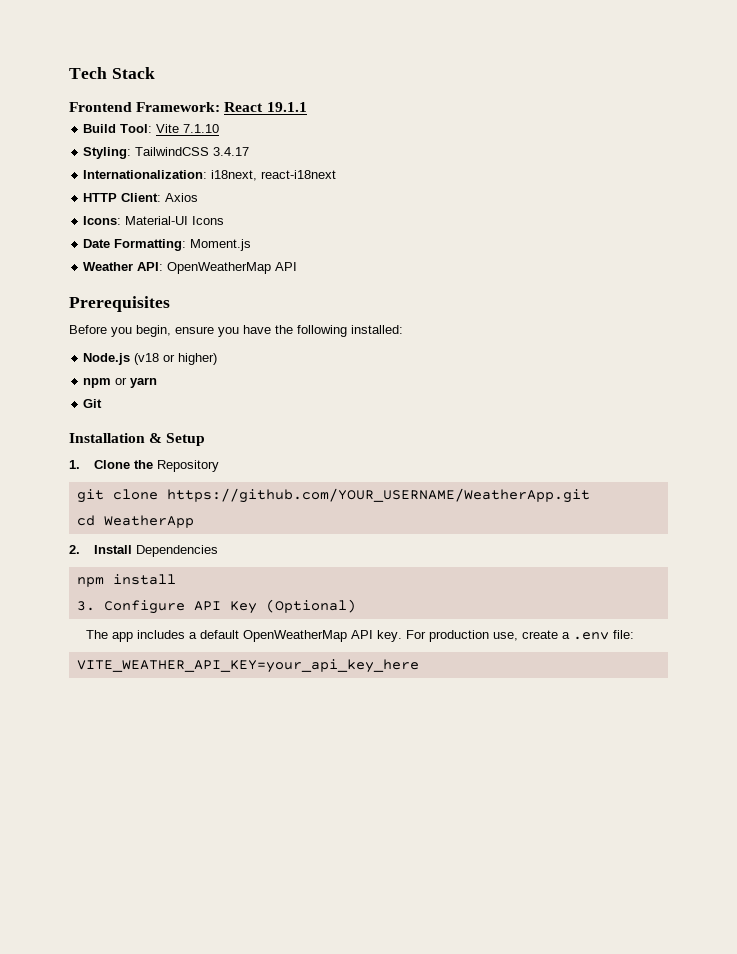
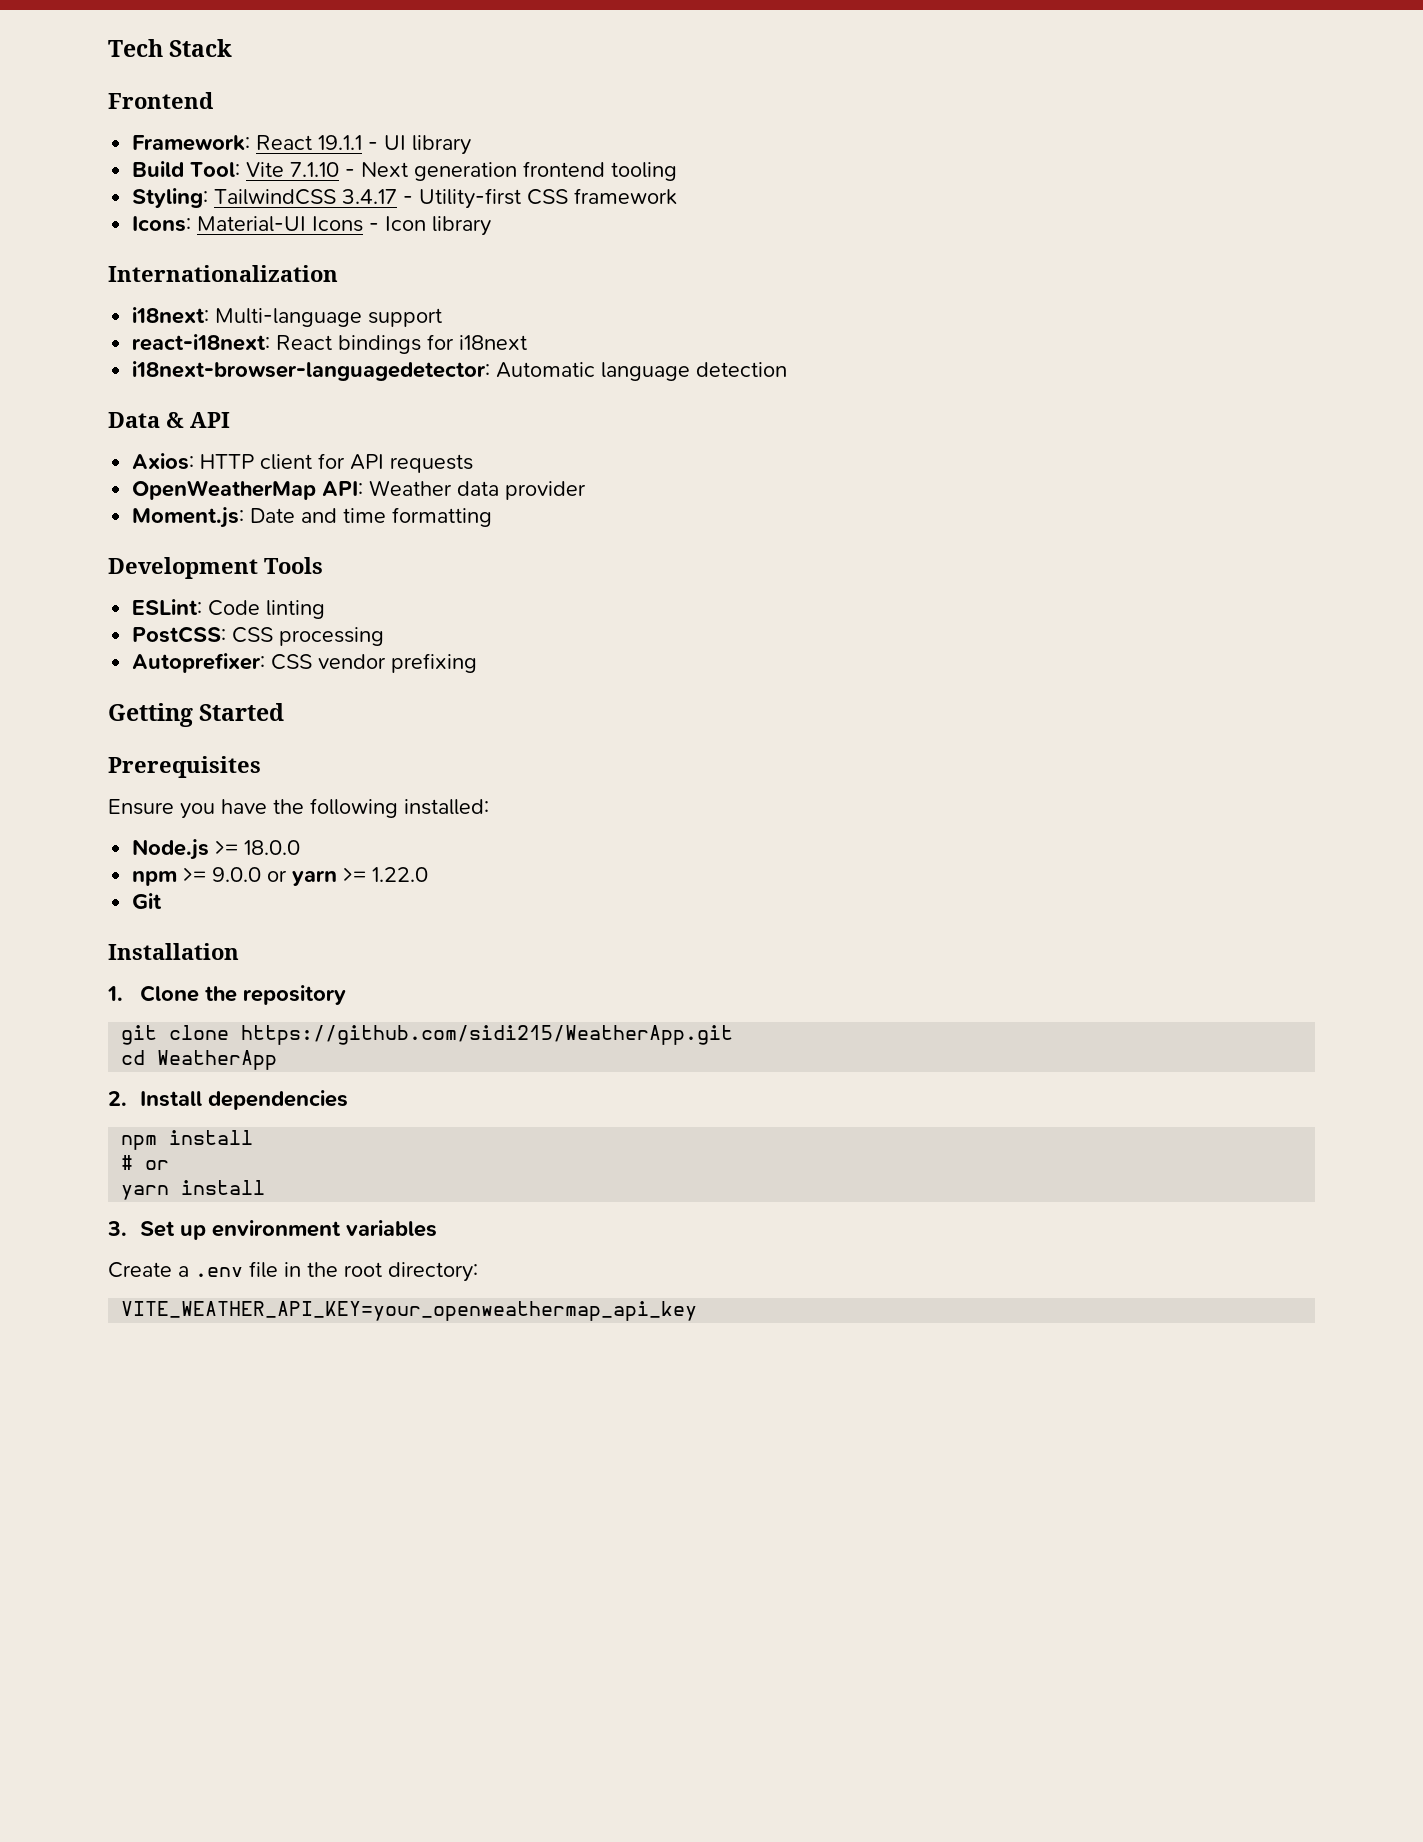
- Frontend Framework: React 19.1.1
+ Frontend
+ Framework: React 19.1.1 - UI library
- Build Tool: Vite 7.1.10
- Styling: TailwindCSS 3.4.17
- Internationalization: i18next, react-i18next
- HTTP Client: Axios
- Icons: Material-UI Icons
- Date Formatting: Moment.js
- Weather API: OpenWeatherMap API
+ Build Tool: Vite 7.1.10 - Next generation frontend tooling
+ Styling: TailwindCSS 3.4.17 - Utility-first CSS framework
+ Icons: Material-UI Icons - Icon library
+ Internationalization
+ i18next: Multi-language support
+ react-i18next: React bindings for i18next
+ i18next-browser-languagedetector: Automatic language detection
+ Data & API
+ Axios: HTTP client for API requests
+ OpenWeatherMap API: Weather data provider
+ Moment.js: Date and time formatting
+ Development Tools
+ ESLint: Code linting
+ PostCSS: CSS processing
+ Autoprefixer: CSS vendor prefixing
+ Getting Started
  Prerequisites
- Before you begin, ensure you have the following installed:
+ Ensure you have the following installed:
- Node.js (v18 or higher)
- npm or yarn
+ Node.js >= 18.0.0
+ npm >= 9.0.0 or yarn >= 1.22.0
- Installation & Setup
+ Installation
- 1. Clone the Repository
+ 1. Clone the repository
- git clone https://github.com/YOUR_USERNAME/WeatherApp.git
+ git clone https://github.com/sidi215/WeatherApp.git
- 2. Install Dependencies
+ 2. Install dependencies
- 3. Configure API Key (Optional)
- The app includes a default OpenWeatherMap API key. For production use, create a .env file:
- VITE_WEATHER_API_KEY=your_api_key_here
+ # or
+ yarn install
+ 3. Set up environment variables
+ Create a .env file in the root directory:
+ VITE_WEATHER_API_KEY=your_openweathermap_api_key

